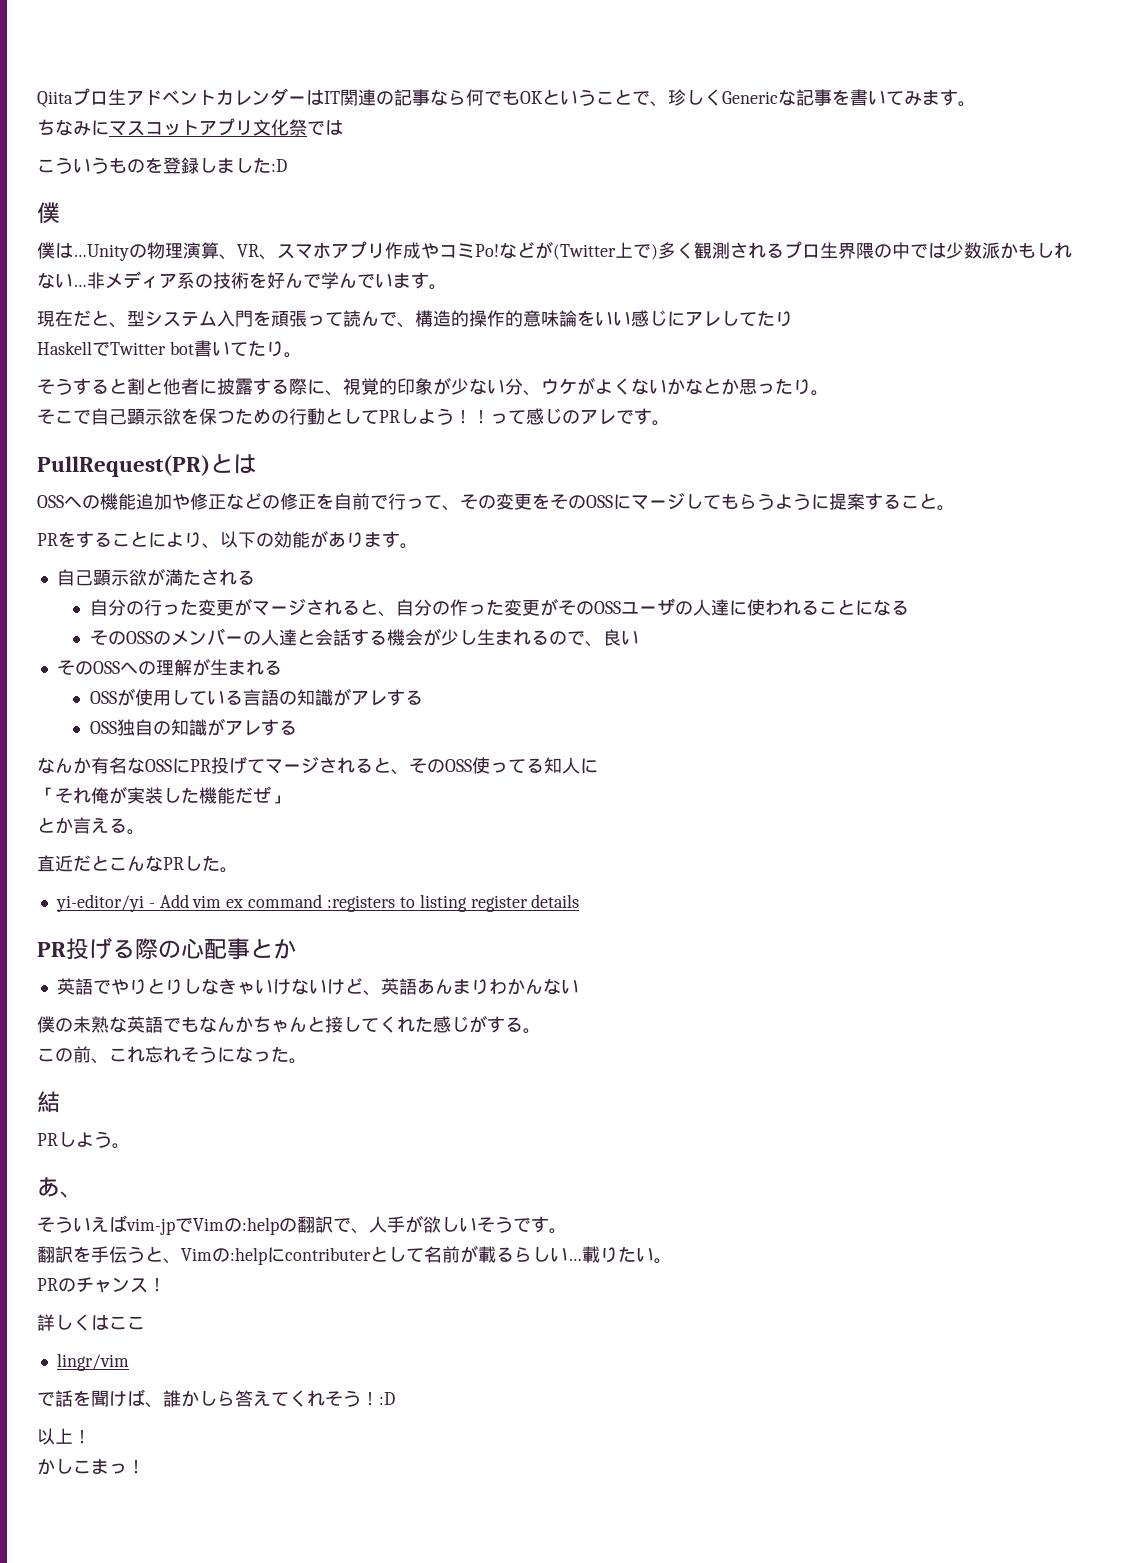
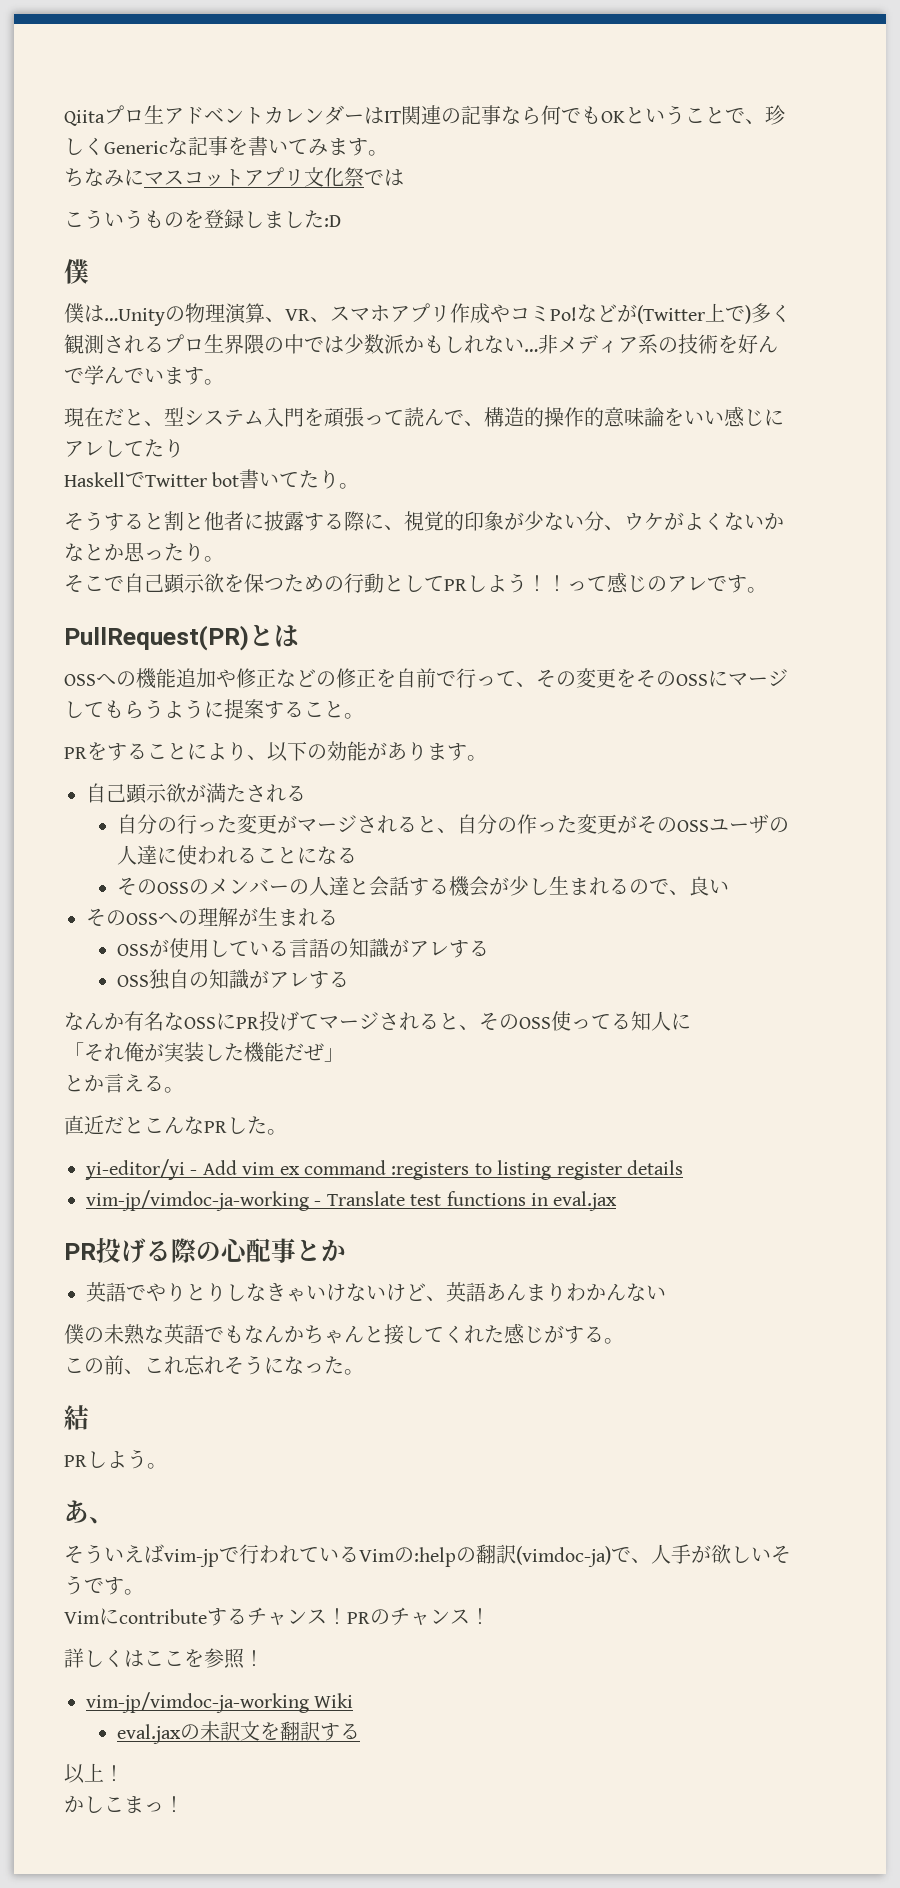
+ vim-jp/vimdoc-ja-working - Translate test functions in eval.jax
- そういえばvim-jpでVimの:helpの翻訳で、人手が欲しいそうです。
+ そういえばvim-jpで行われているVimの:helpの翻訳(vimdoc-ja)で、人手が欲しいそうです。
- 翻訳を手伝うと、Vimの:helpにcontributerとして名前が載るらしい…載りたい。
- PRのチャンス！
+ Vimにcontributeするチャンス！PRのチャンス！
- 詳しくはここ
- lingr/vim
- で話を聞けば、誰かしら答えてくれそう！:D
+ 詳しくはここを参照！
+ vim-jp/vimdoc-ja-working Wiki
+ eval.jaxの未訳文を翻訳する

